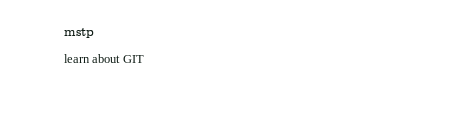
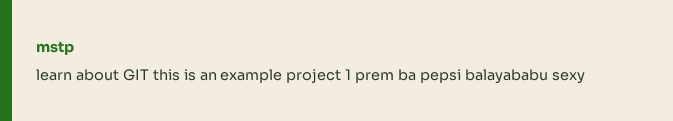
- learn about GIT
+ learn about GIT this is an example project 1 prem ba pepsi balayababu sexy

